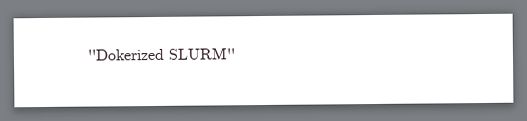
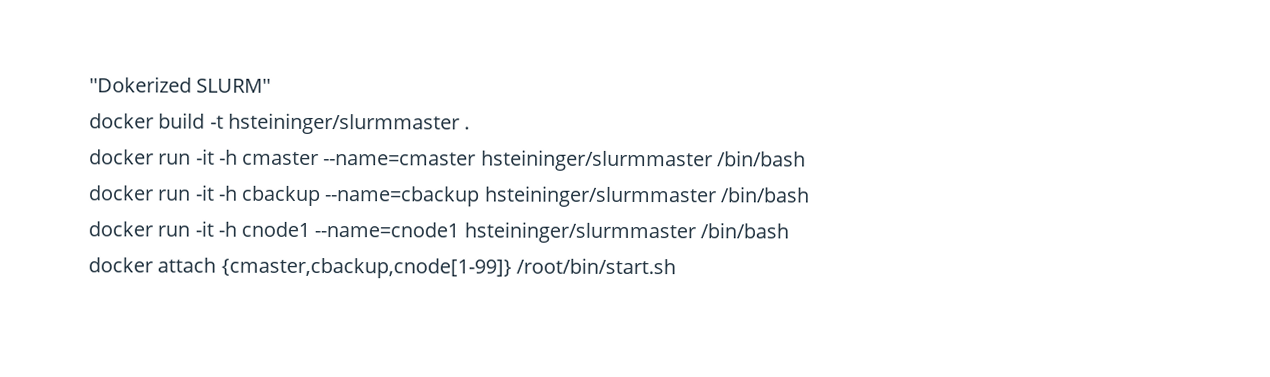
+ docker build -t hsteininger/slurmmaster .
+ docker run -it -h cmaster --name=cmaster hsteininger/slurmmaster /bin/bash
+ docker run -it -h cbackup --name=cbackup hsteininger/slurmmaster /bin/bash
+ docker run -it -h cnode1 --name=cnode1 hsteininger/slurmmaster /bin/bash
+ docker attach {cmaster,cbackup,cnode[1-99]} /root/bin/start.sh

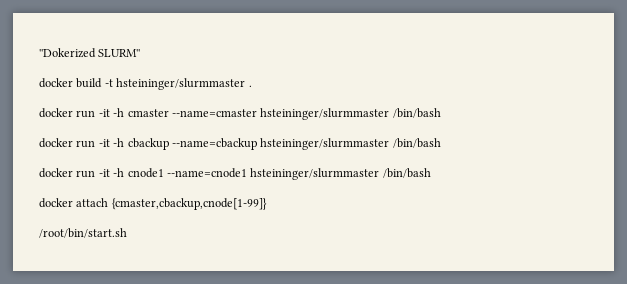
- docker attach {cmaster,cbackup,cnode[1-99]} /root/bin/start.sh
+ docker attach {cmaster,cbackup,cnode[1-99]}
+ /root/bin/start.sh

